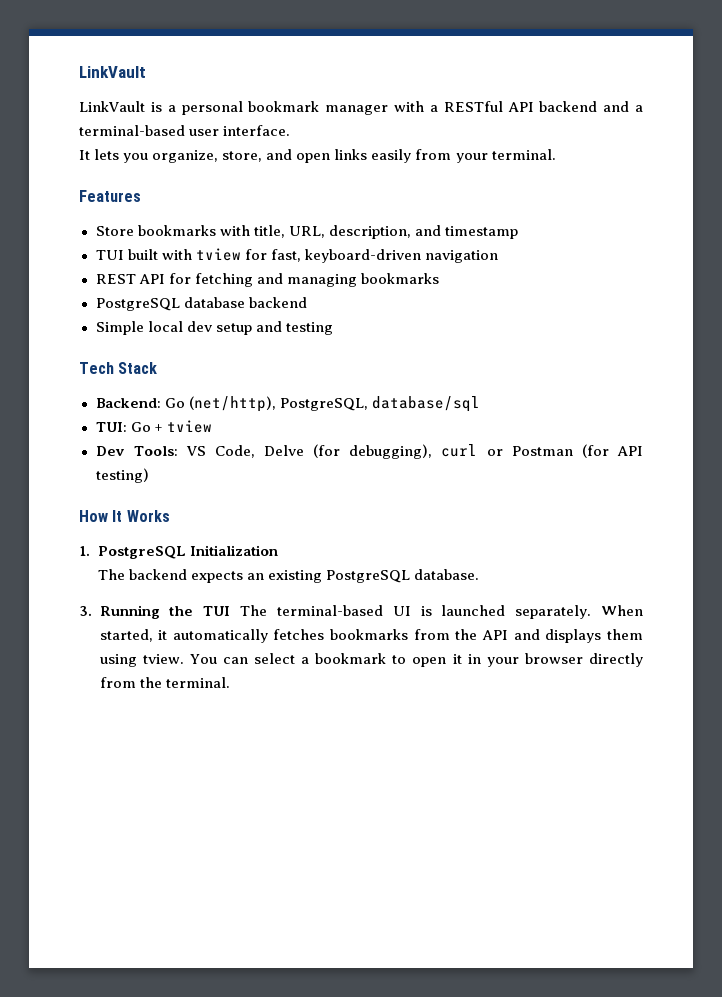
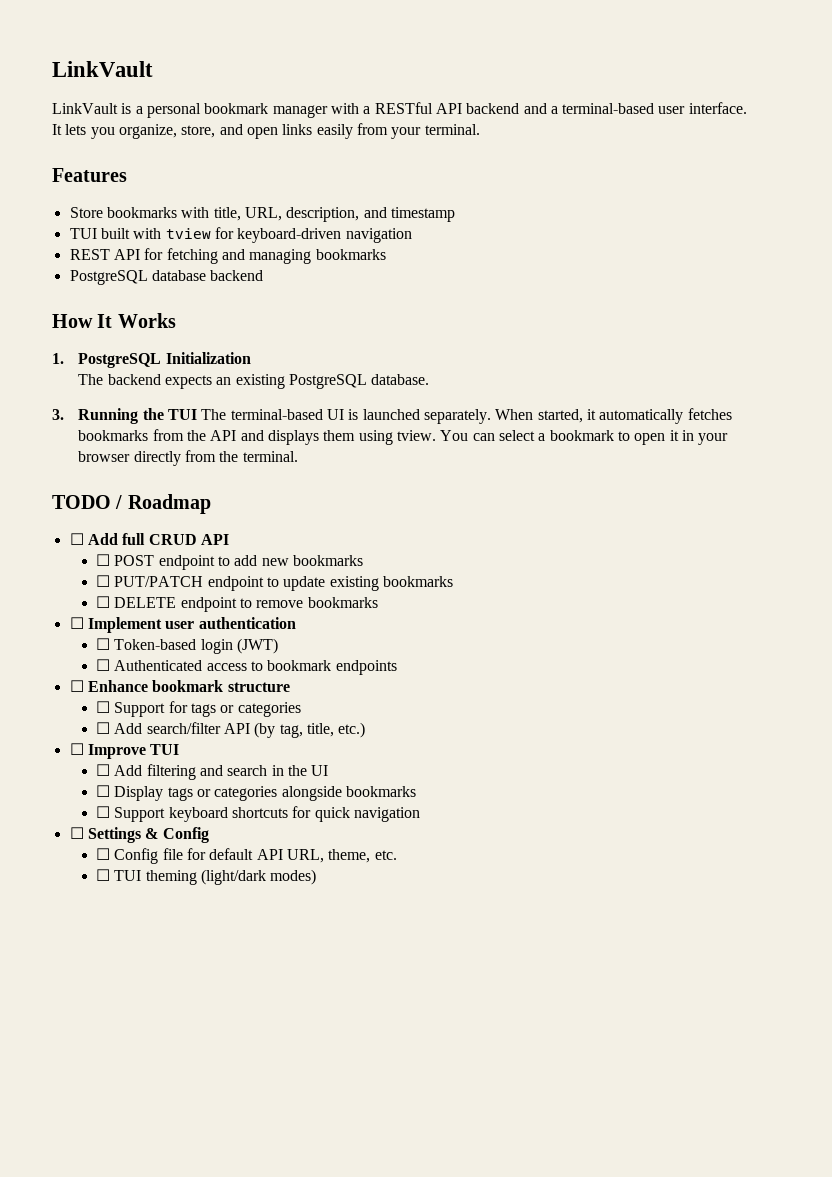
- TUI built with tview for fast, keyboard-driven navigation
+ TUI built with tview for keyboard-driven navigation
- Simple local dev setup and testing
- Tech Stack
- Backend: Go (net/http), PostgreSQL, database/sql
- TUI: Go + tview
- Dev Tools: VS Code, Delve (for debugging), curl or Postman (for API testing)
+ TODO / Roadmap
+ ☐ Add full CRUD API
+ ☐ POST endpoint to add new bookmarks
+ ☐ PUT/PATCH endpoint to update existing bookmarks
+ ☐ DELETE endpoint to remove bookmarks
+ ☐ Implement user authentication
+ ☐ Token-based login (JWT)
+ ☐ Authenticated access to bookmark endpoints
+ ☐ Enhance bookmark structure
+ ☐ Support for tags or categories
+ ☐ Add search/filter API (by tag, title, etc.)
+ ☐ Improve TUI
+ ☐ Add filtering and search in the UI
+ ☐ Display tags or categories alongside bookmarks
+ ☐ Support keyboard shortcuts for quick navigation
+ ☐ Settings & Config
+ ☐ Config file for default API URL, theme, etc.
+ ☐ TUI theming (light/dark modes)

